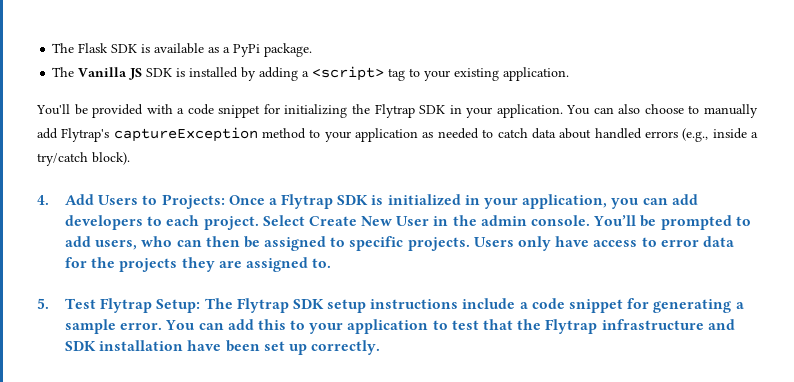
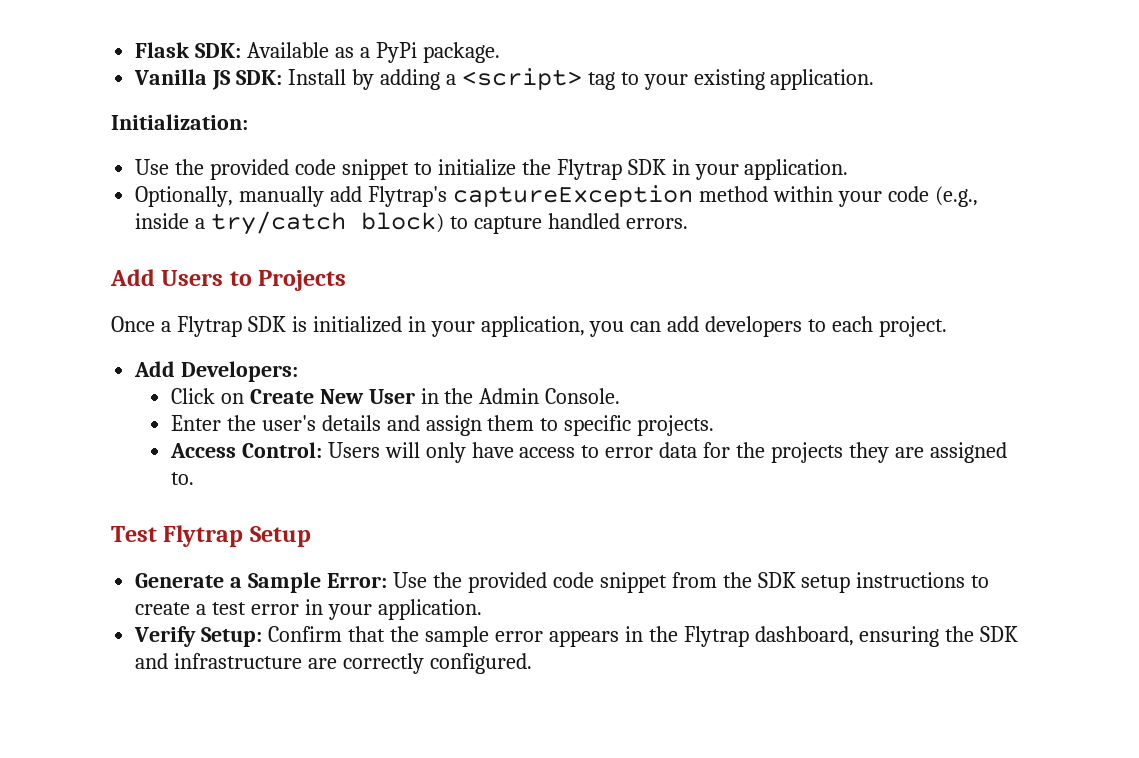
- The Flask SDK is available as a PyPi package.
+ Flask SDK: Available as a PyPi package.
- The Vanilla JS SDK is installed by adding a <script> tag to your existing application.
+ Vanilla JS SDK: Install by adding a <script> tag to your existing application.
- You'll be provided with a code snippet for initializing the Flytrap SDK in your application. You can also choose to manually add Flytrap's captureException method to your application as needed to catch data about handled errors (e.g., inside a try/catch block).
- 4. Add Users to Projects: Once a Flytrap SDK is initialized in your application, you can add developers to each project. Select Create New User in the admin console. You’ll be prompted to add users, who can then be assigned to specific projects. Users only have access to error data for the projects they are assigned to.
+ Initialization:
+ Use the provided code snippet to initialize the Flytrap SDK in your application.
+ Optionally, manually add Flytrap's captureException method within your code (e.g., inside a try/catch block) to capture handled errors.
+ Add Users to Projects
+ Once a Flytrap SDK is initialized in your application, you can add developers to each project.
+ Add Developers:
+ Click on Create New User in the Admin Console.
+ Enter the user's details and assign them to specific projects.
+ Access Control: Users will only have access to error data for the projects they are assigned to.
- 5. Test Flytrap Setup: The Flytrap SDK setup instructions include a code snippet for generating a sample error. You can add this to your application to test that the Flytrap infrastructure and SDK installation have been set up correctly.
+ Test Flytrap Setup
+ Generate a Sample Error: Use the provided code snippet from the SDK setup instructions to create a test error in your application.
+ Verify Setup: Confirm that the sample error appears in the Flytrap dashboard, ensuring the SDK and infrastructure are correctly configured.

